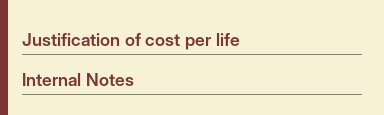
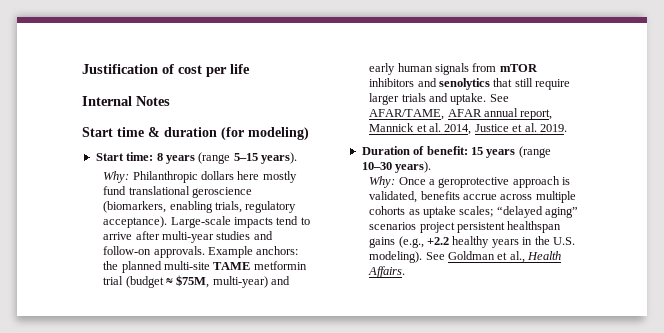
+ Start time & duration (for modeling)
+ Start time: 8 years (range 5–15 years).
+ Why: Philanthropic dollars here mostly fund translational geroscience (biomarkers, enabling trials, regulatory acceptance). Large-scale impacts tend to arrive after multi-year studies and follow-on approvals. Example anchors: the planned multi-site TAME metformin trial (budget ≈ $75M, multi-year) and early human signals from mTOR inhibitors and senolytics that still require larger trials and uptake. See AFAR/TAME, AFAR annual report, Mannick et al. 2014, Justice et al. 2019.
+ Duration of benefit: 15 years (range 10–30 years).
+ Why: Once a geroprotective approach is validated, benefits accrue across multiple cohorts as uptake scales; “delayed aging” scenarios project persistent healthspan gains (e.g., +2.2 healthy years in the U.S. modeling). See Goldman et al., Health Affairs.

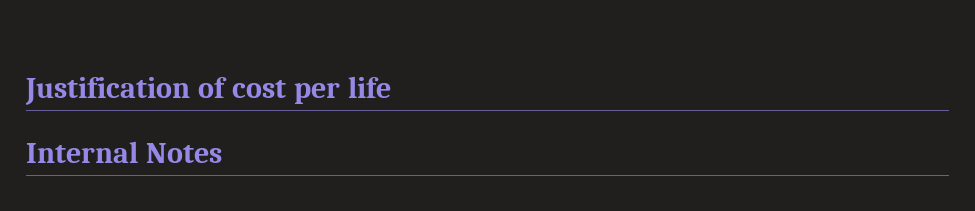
- Start time & duration (for modeling)
- Start time: 8 years (range 5–15 years).
- Why: Philanthropic dollars here mostly fund translational geroscience (biomarkers, enabling trials, regulatory acceptance). Large-scale impacts tend to arrive after multi-year studies and follow-on approvals. Example anchors: the planned multi-site TAME metformin trial (budget ≈ $75M, multi-year) and early human signals from mTOR inhibitors and senolytics that still require larger trials and uptake. See AFAR/TAME, AFAR annual report, Mannick et al. 2014, Justice et al. 2019.
- Duration of benefit: 15 years (range 10–30 years).
- Why: Once a geroprotective approach is validated, benefits accrue across multiple cohorts as uptake scales; “delayed aging” scenarios project persistent healthspan gains (e.g., +2.2 healthy years in the U.S. modeling). See Goldman et al., Health Affairs.

